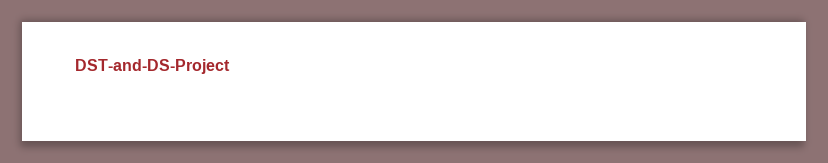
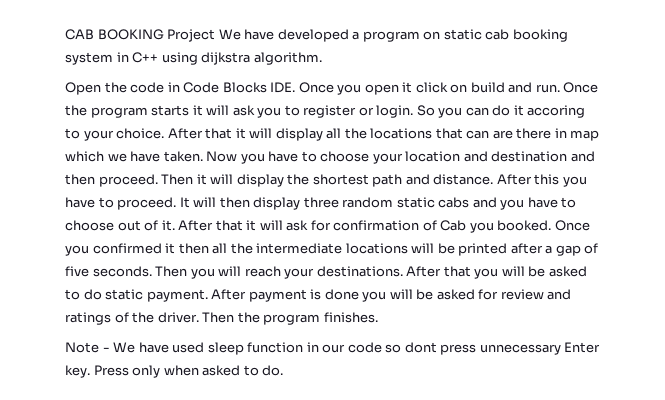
- DST-and-DS-Project
+ CAB BOOKING Project We have developed a program on static cab booking system in C++ using dijkstra algorithm.
+ Open the code in Code Blocks IDE. Once you open it click on build and run. Once the program starts it will ask you to register or login. So you can do it accoring to your choice. After that it will display all the locations that can are there in map which we have taken. Now you have to choose your location and destination and then proceed. Then it will display the shortest path and distance. After this you have to proceed. It will then display three random static cabs and you have to choose out of it. After that it will ask for confirmation of Cab you booked. Once you confirmed it then all the intermediate locations will be printed after a gap of five seconds. Then you will reach your destinations. After that you will be asked to do static payment. After payment is done you will be asked for review and ratings of the driver. Then the program finishes.
+ Note - We have used sleep function in our code so dont press unnecessary Enter key. Press only when asked to do.

